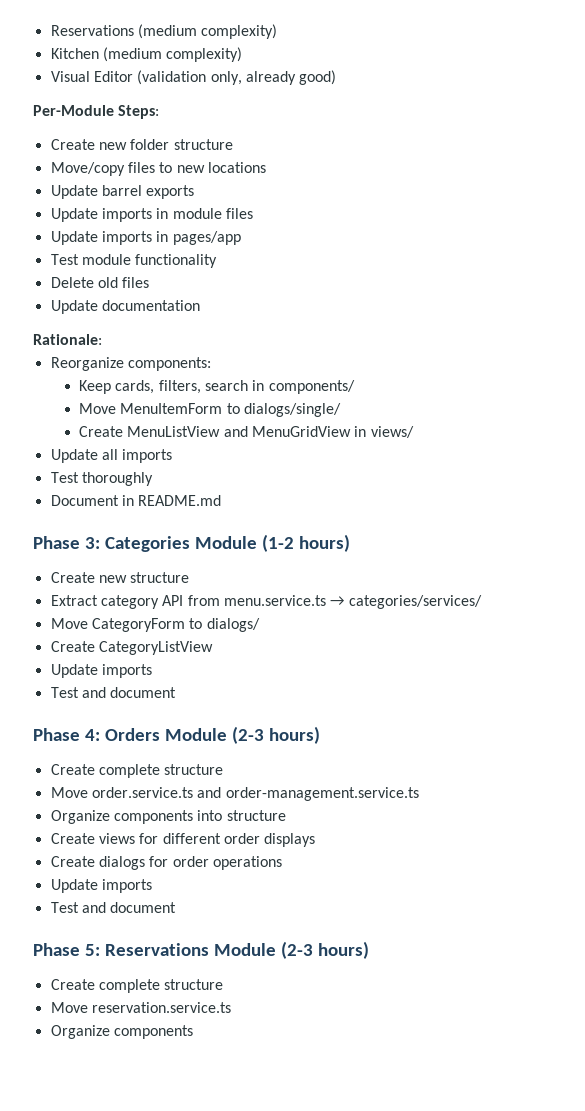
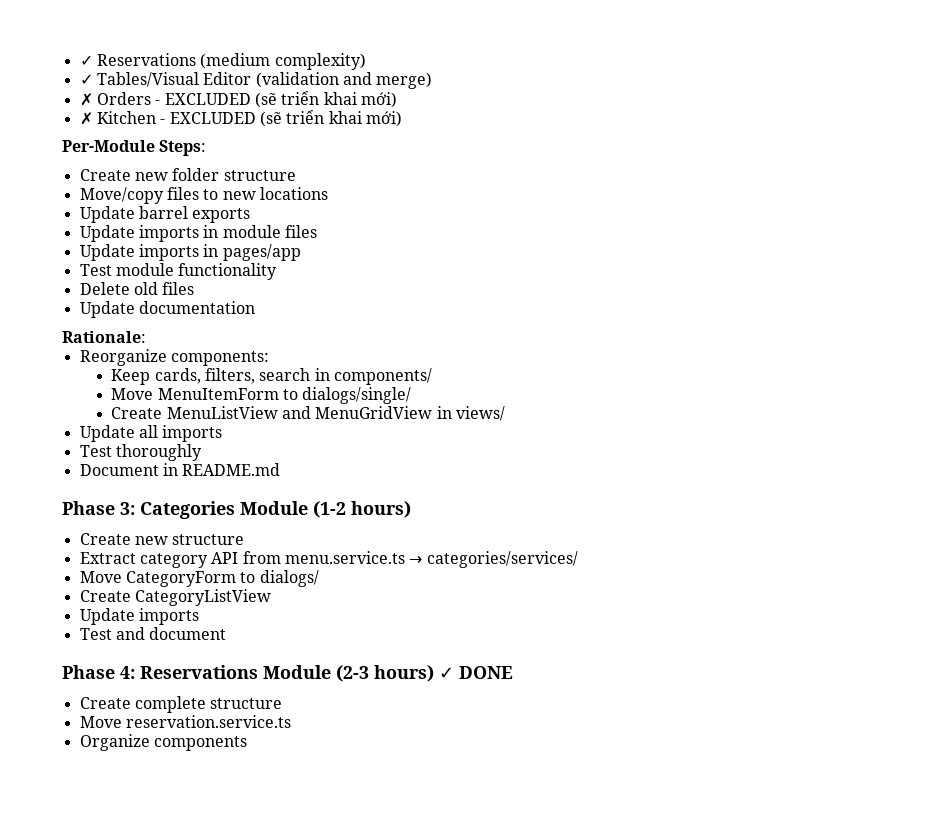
- Reservations (medium complexity)
+ ✓ Reservations (medium complexity)
- Kitchen (medium complexity)
- Visual Editor (validation only, already good)
+ ✓ Tables/Visual Editor (validation and merge)
+ ✗ Orders - EXCLUDED (sẽ triển khai mới)
+ ✗ Kitchen - EXCLUDED (sẽ triển khai mới)
- Phase 4: Orders Module (2-3 hours)
- Create complete structure
- Move order.service.ts and order-management.service.ts
- Organize components into structure
- Create views for different order displays
- Create dialogs for order operations
- Update imports
- Test and document
- Phase 5: Reservations Module (2-3 hours)
+ Phase 4: Reservations Module (2-3 hours) ✓ DONE

